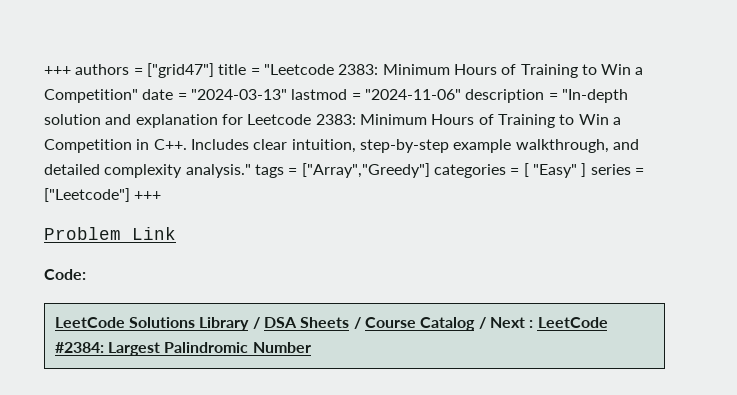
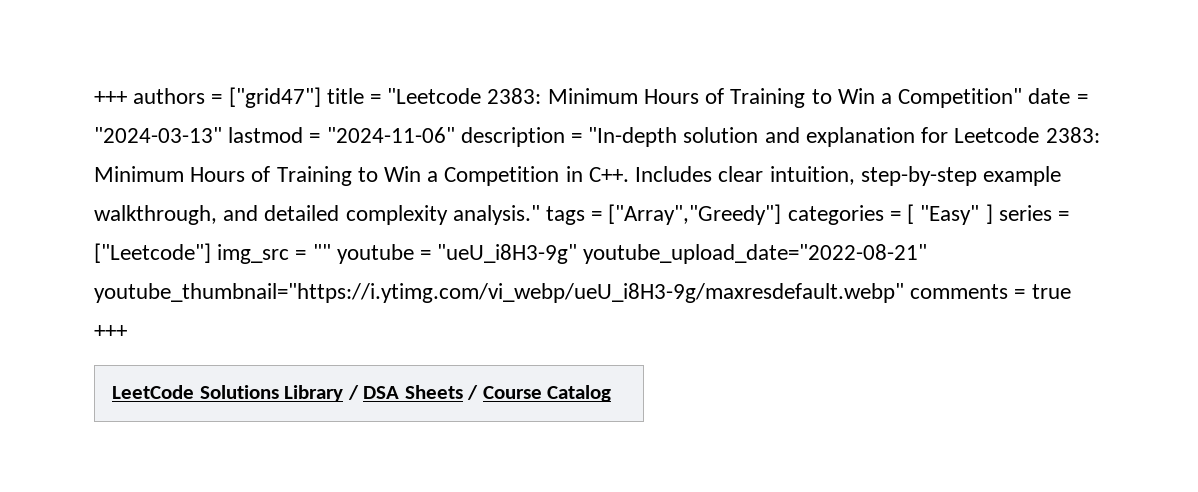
- Minimum Hours of Training to Win a Competition in C++. Includes clear intuition, step-by-step example walkthrough, and detailed complexity analysis." tags = ["Array","Greedy"] categories = [ "Easy" ] series = ["Leetcode"] +++
- Problem Link
- Code:
+ Minimum Hours of Training to Win a Competition in C++. Includes clear intuition, step-by-step example walkthrough, and detailed complexity analysis." tags = ["Array","Greedy"] categories = [ "Easy" ] series = ["Leetcode"] img_src = "" youtube = "ueU_i8H3-9g" youtube_upload_date="2022-08-21" youtube_thumbnail="https://i.ytimg.com/vi_webp/ueU_i8H3-9g/maxresdefault.webp" comments = true +++
- LeetCode Solutions Library / DSA Sheets / Course Catalog / Next : LeetCode #2384: Largest Palindromic Number
+ LeetCode Solutions Library / DSA Sheets / Course Catalog

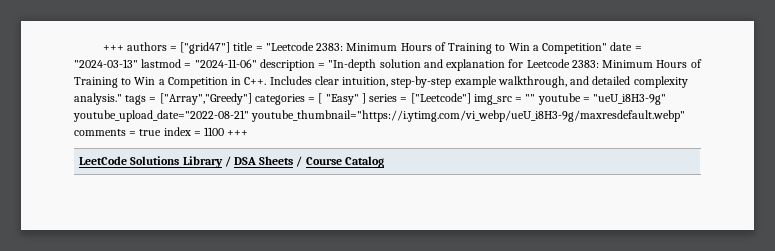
- Minimum Hours of Training to Win a Competition in C++. Includes clear intuition, step-by-step example walkthrough, and detailed complexity analysis." tags = ["Array","Greedy"] categories = [ "Easy" ] series = ["Leetcode"] img_src = "" youtube = "ueU_i8H3-9g" youtube_upload_date="2022-08-21" youtube_thumbnail="https://i.ytimg.com/vi_webp/ueU_i8H3-9g/maxresdefault.webp" comments = true +++
+ Minimum Hours of Training to Win a Competition in C++. Includes clear intuition, step-by-step example walkthrough, and detailed complexity analysis." tags = ["Array","Greedy"] categories = [ "Easy" ] series = ["Leetcode"] img_src = "" youtube = "ueU_i8H3-9g" youtube_upload_date="2022-08-21" youtube_thumbnail="https://i.ytimg.com/vi_webp/ueU_i8H3-9g/maxresdefault.webp" comments = true index = 1100 +++

